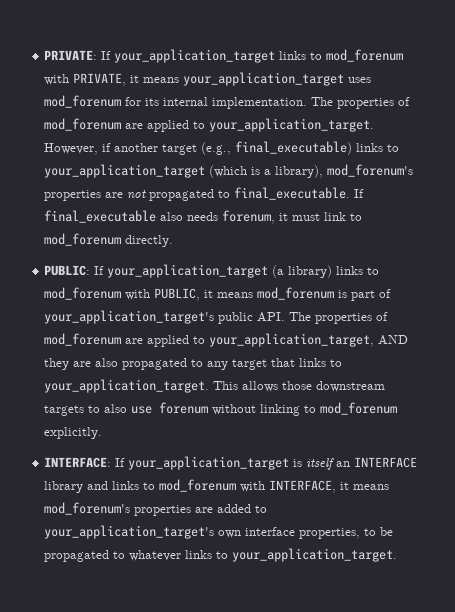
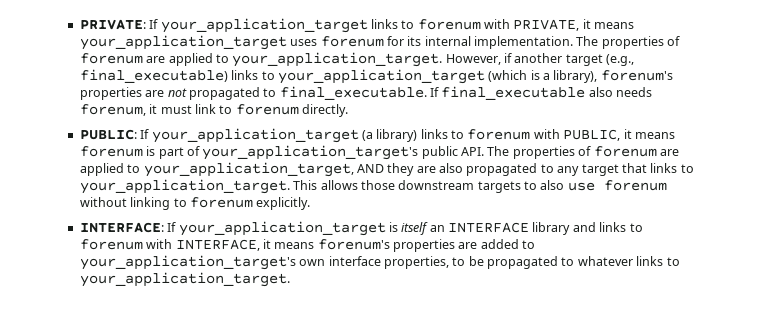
- PRIVATE: If your_application_target links to mod_forenum with PRIVATE, it means your_application_target uses mod_forenum for its internal implementation.
+ PRIVATE: If your_application_target links to forenum with PRIVATE, it means your_application_target uses forenum for its internal implementation.
- The properties of mod_forenum are applied to your_application_target.
+ The properties of forenum are applied to your_application_target.
- However, if another target (e.g., final_executable) links to your_application_target (which is a library), mod_forenum's properties are not propagated to final_executable.
+ However, if another target (e.g., final_executable) links to your_application_target (which is a library), forenum's properties are not propagated to final_executable.
- If final_executable also needs forenum, it must link to mod_forenum directly.
+ If final_executable also needs forenum, it must link to forenum directly.
- PUBLIC: If your_application_target (a library) links to mod_forenum with PUBLIC, it means mod_forenum is part of your_application_target's public API. The properties of mod_forenum are applied to your_application_target, AND they are also propagated to any target that links to your_application_target.
+ PUBLIC: If your_application_target (a library) links to forenum with PUBLIC, it means forenum is part of your_application_target's public API. The properties of forenum are applied to your_application_target, AND they are also propagated to any target that links to your_application_target.
- This allows those downstream targets to also use forenum without linking to mod_forenum explicitly.
+ This allows those downstream targets to also use forenum without linking to forenum explicitly.
- INTERFACE: If your_application_target is itself an INTERFACE library and links to mod_forenum with INTERFACE, it means mod_forenum's properties are added to your_application_target's own interface properties, to be propagated to whatever links to your_application_target.
+ INTERFACE: If your_application_target is itself an INTERFACE library and links to forenum with INTERFACE, it means forenum's properties are added to your_application_target's own interface properties, to be propagated to whatever links to your_application_target.

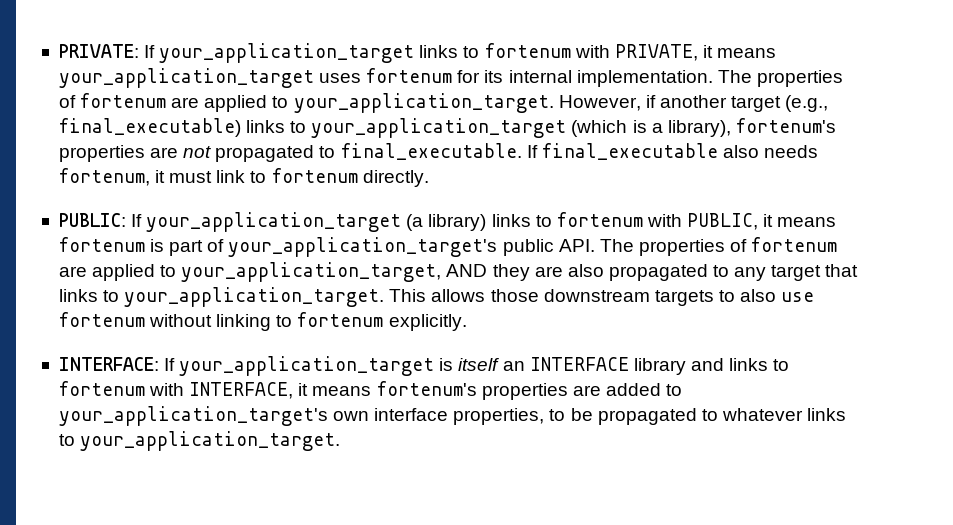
- PRIVATE: If your_application_target links to forenum with PRIVATE, it means your_application_target uses forenum for its internal implementation.
+ PRIVATE: If your_application_target links to fortenum with PRIVATE, it means your_application_target uses fortenum for its internal implementation.
- The properties of forenum are applied to your_application_target.
+ The properties of fortenum are applied to your_application_target.
- However, if another target (e.g., final_executable) links to your_application_target (which is a library), forenum's properties are not propagated to final_executable.
+ However, if another target (e.g., final_executable) links to your_application_target (which is a library), fortenum's properties are not propagated to final_executable.
- If final_executable also needs forenum, it must link to forenum directly.
+ If final_executable also needs fortenum, it must link to fortenum directly.
- PUBLIC: If your_application_target (a library) links to forenum with PUBLIC, it means forenum is part of your_application_target's public API. The properties of forenum are applied to your_application_target, AND they are also propagated to any target that links to your_application_target.
+ PUBLIC: If your_application_target (a library) links to fortenum with PUBLIC, it means fortenum is part of your_application_target's public API. The properties of fortenum are applied to your_application_target, AND they are also propagated to any target that links to your_application_target.
- This allows those downstream targets to also use forenum without linking to forenum explicitly.
+ This allows those downstream targets to also use fortenum without linking to fortenum explicitly.
- INTERFACE: If your_application_target is itself an INTERFACE library and links to forenum with INTERFACE, it means forenum's properties are added to your_application_target's own interface properties, to be propagated to whatever links to your_application_target.
+ INTERFACE: If your_application_target is itself an INTERFACE library and links to fortenum with INTERFACE, it means fortenum's properties are added to your_application_target's own interface properties, to be propagated to whatever links to your_application_target.

